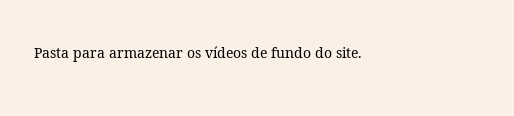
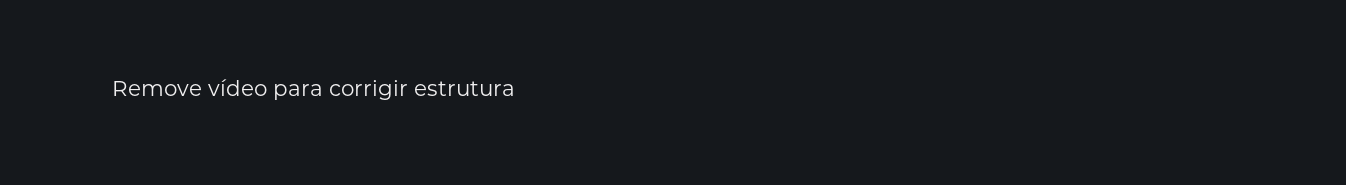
- Pasta para armazenar os vídeos de fundo do site.
+ Remove vídeo para corrigir estrutura

